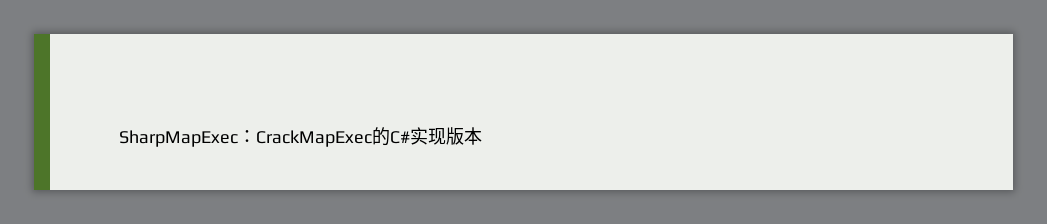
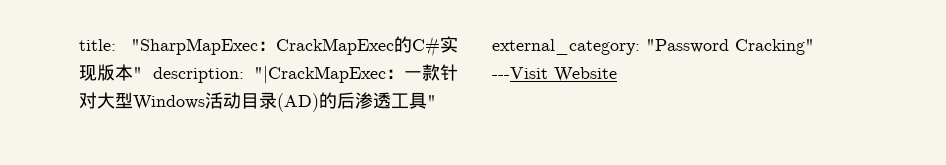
- SharpMapExec：CrackMapExec的C#实现版本
+ title: "SharpMapExec：CrackMapExec的C#实现版本" description: "|CrackMapExec：一款针对大型Windows活动目录(AD)的后渗透工具" external_category: "Password Cracking" ---Visit Website

